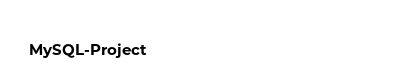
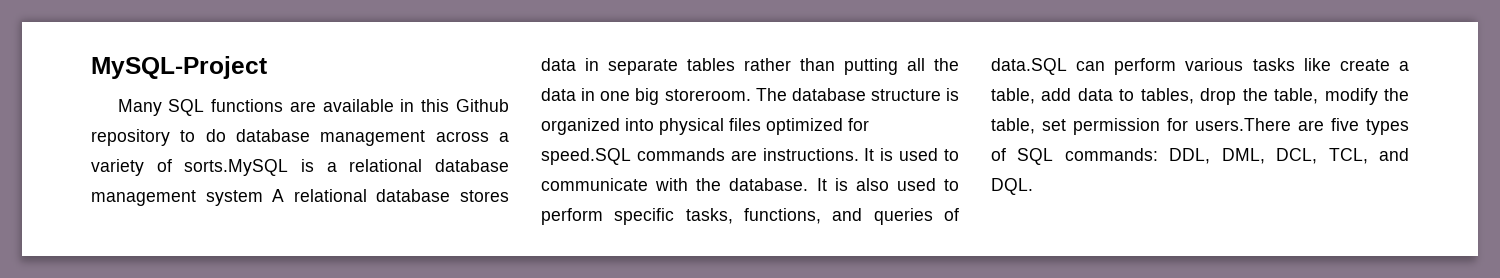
+ Many SQL functions are available in this Github repository to do database management across a variety of sorts.MySQL is a relational database management system A relational database stores data in separate tables rather than putting all the data in one big storeroom. The database structure is organized into physical files optimized for speed.SQL commands are instructions. It is used to communicate with the database. It is also used to perform specific tasks, functions, and queries of data.SQL can perform various tasks like create a table, add data to tables, drop the table, modify the table, set permission for users.There are five types of SQL commands: DDL, DML, DCL, TCL, and DQL.

